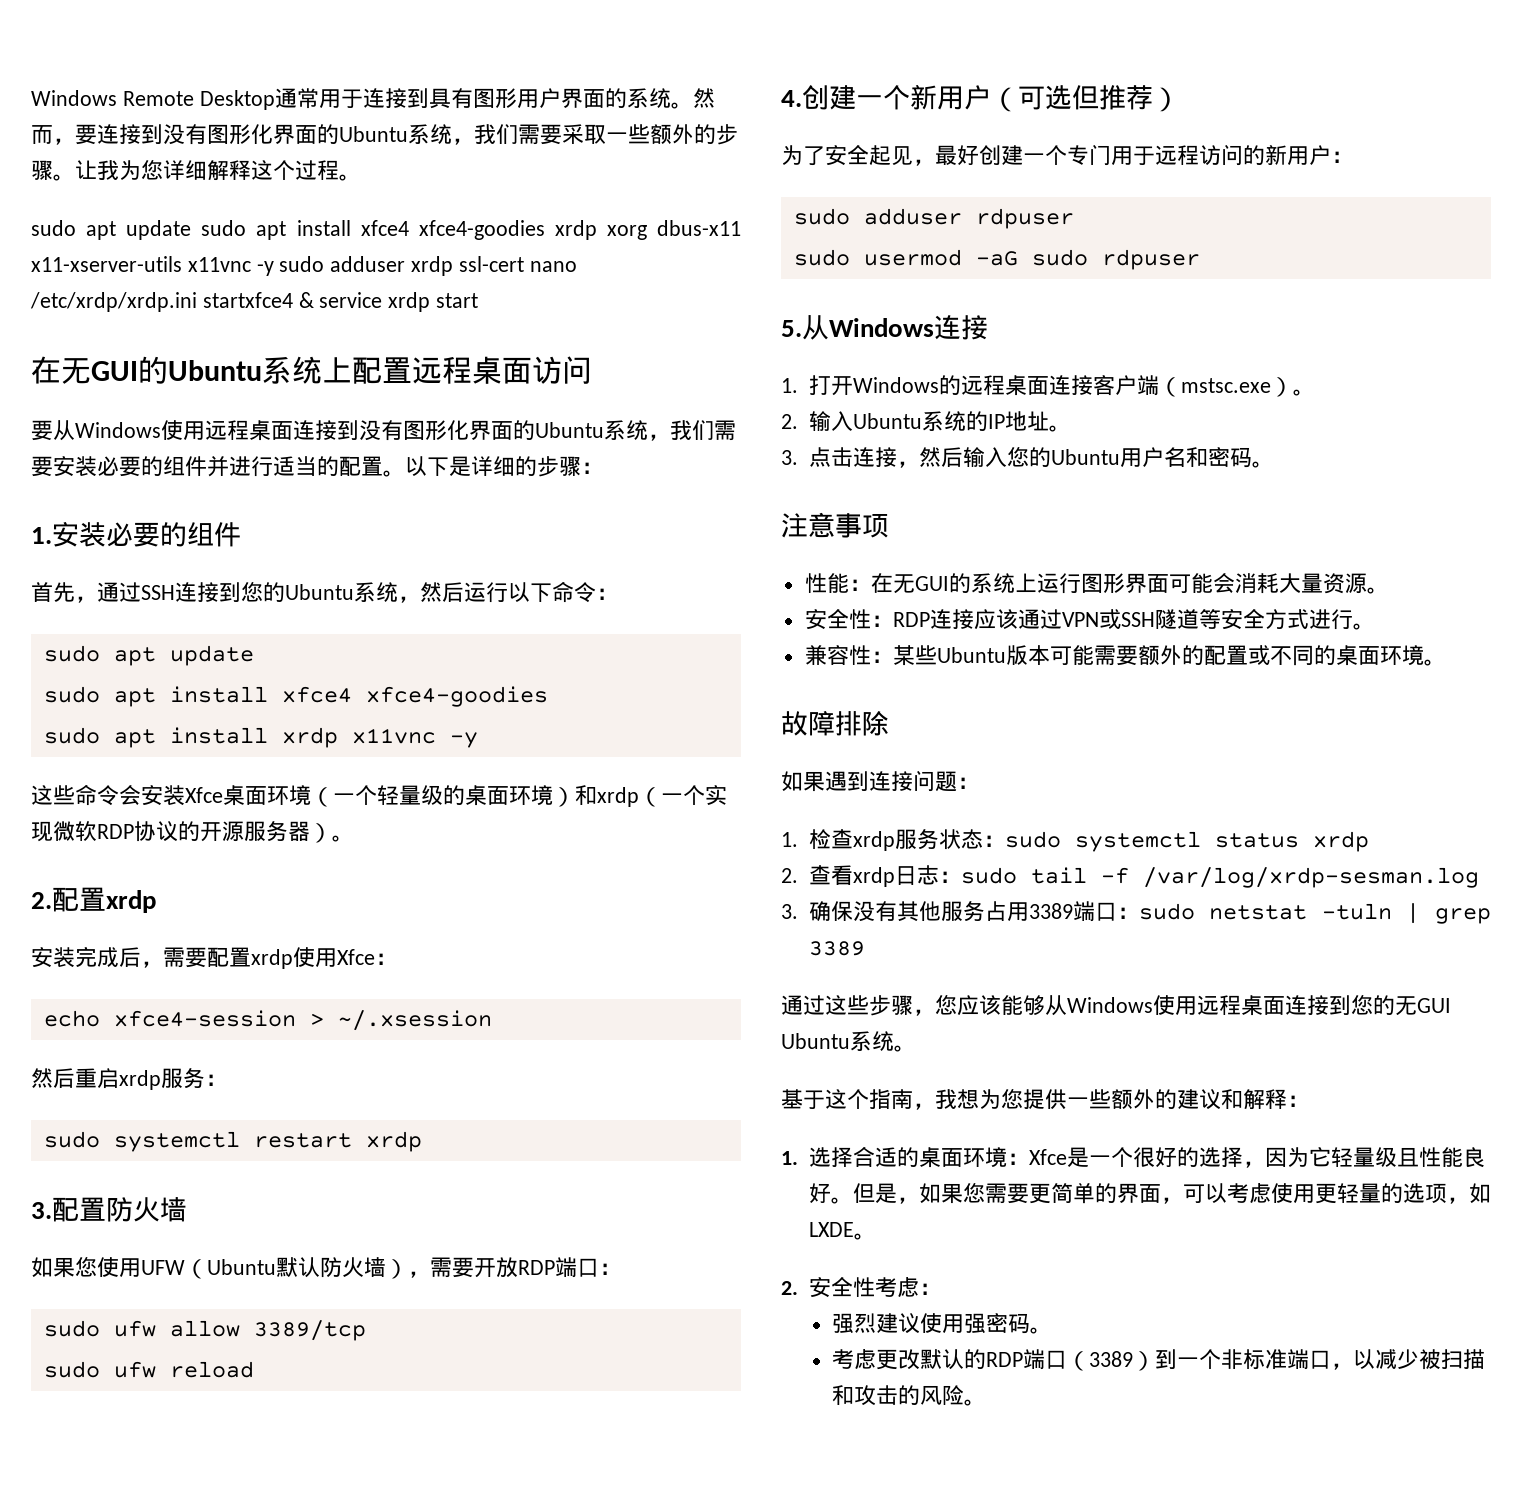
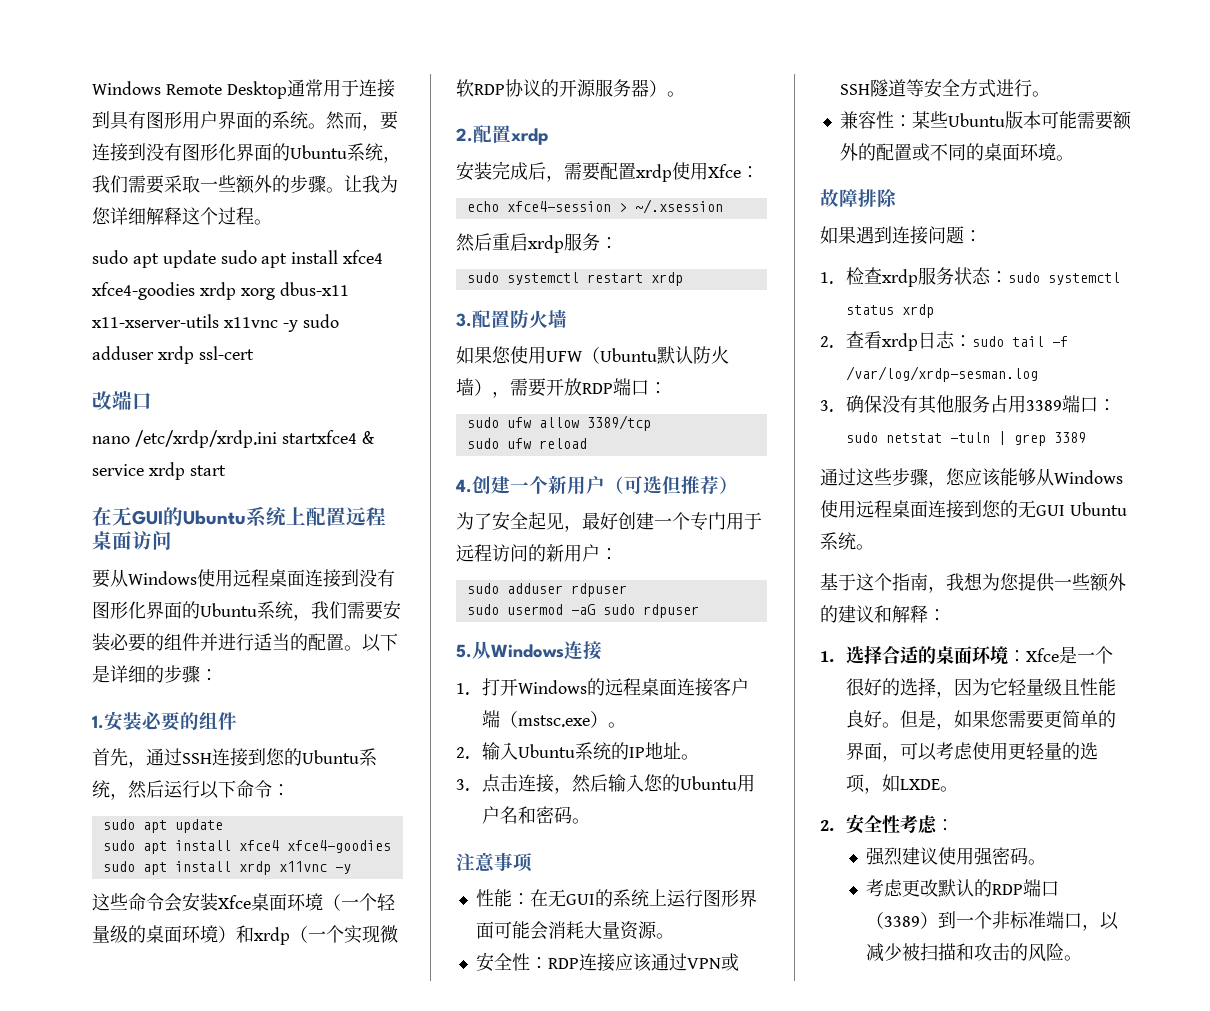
- sudo apt update sudo apt install xfce4 xfce4-goodies xrdp xorg dbus-x11 x11-xserver-utils x11vnc -y sudo adduser xrdp ssl-cert nano /etc/xrdp/xrdp.ini startxfce4 & service xrdp start
+ sudo apt update sudo apt install xfce4 xfce4-goodies xrdp xorg dbus-x11 x11-xserver-utils x11vnc -y sudo adduser xrdp ssl-cert
+ 改端口
+ nano /etc/xrdp/xrdp.ini startxfce4 & service xrdp start

